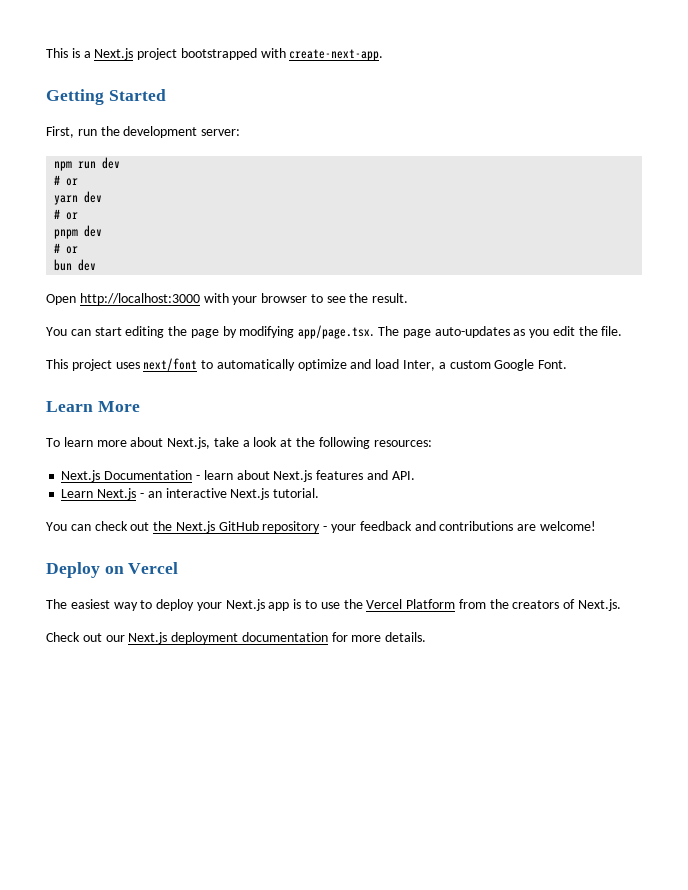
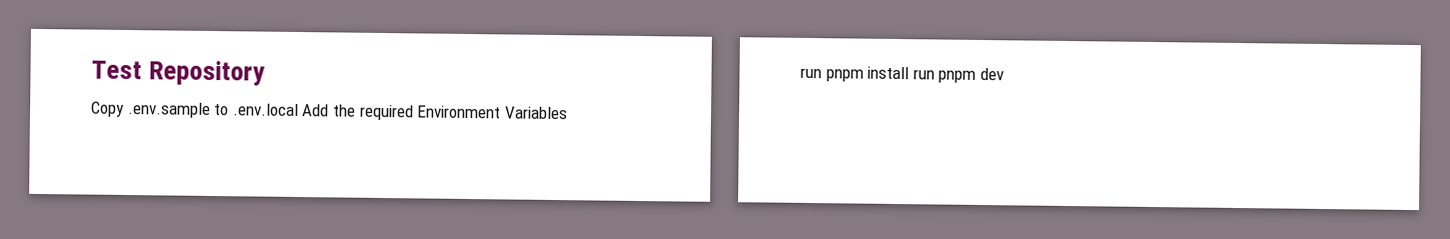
- This is a Next.js project bootstrapped with create-next-app.
- Getting Started
- First, run the development server:
- npm run dev
- # or
- yarn dev
- # or
- pnpm dev
- # or
- bun dev
- Open http://localhost:3000 with your browser to see the result.
- You can start editing the page by modifying app/page.tsx. The page auto-updates as you edit the file.
- This project uses next/font to automatically optimize and load Inter, a custom Google Font.
- Learn More
- To learn more about Next.js, take a look at the following resources:
- Next.js Documentation - learn about Next.js features and API.
- Learn Next.js - an interactive Next.js tutorial.
- You can check out the Next.js GitHub repository - your feedback and contributions are welcome!
- Deploy on Vercel
- The easiest way to deploy your Next.js app is to use the Vercel Platform from the creators of Next.js.
- Check out our Next.js deployment documentation for more details.
+ Test Repository
+ Copy .env.sample to .env.local Add the required Environment Variables
+ run pnpm install run pnpm dev

